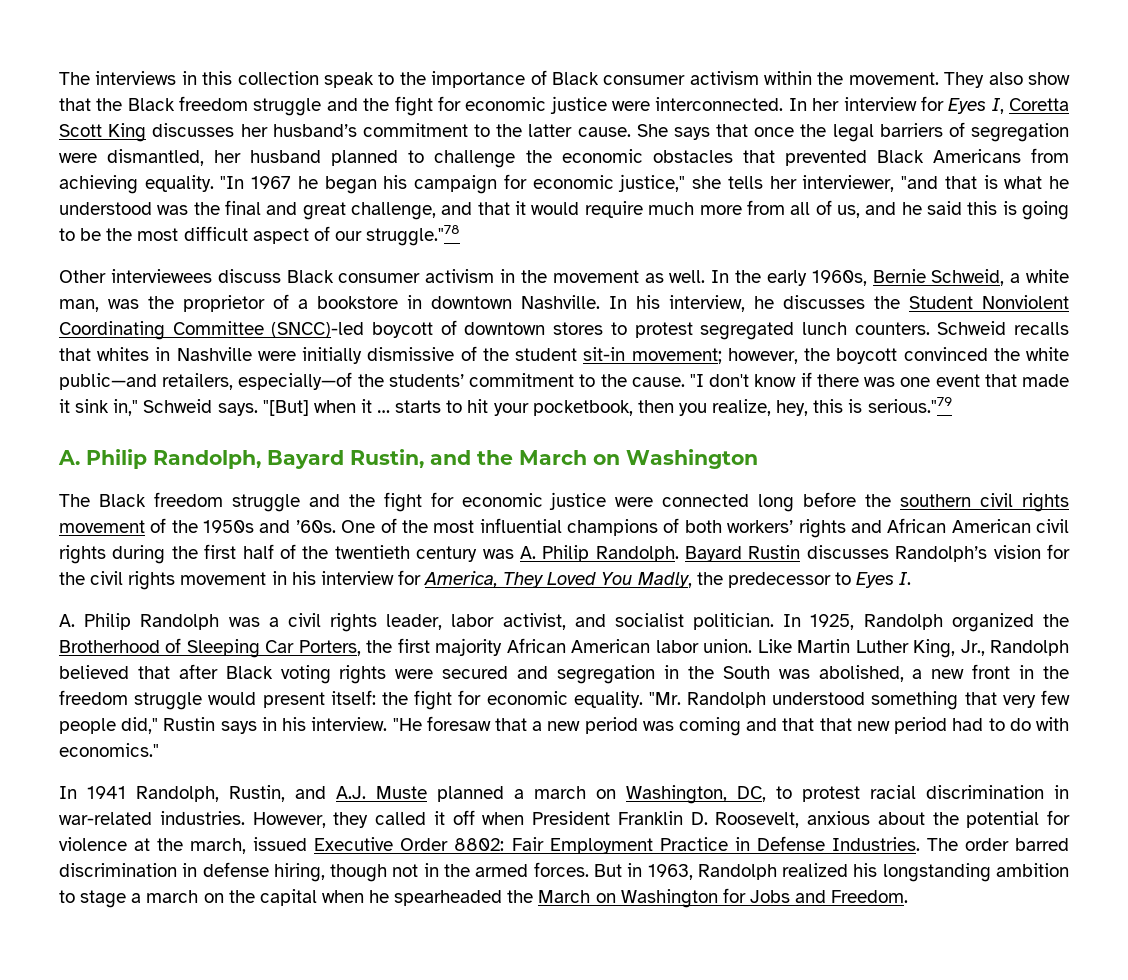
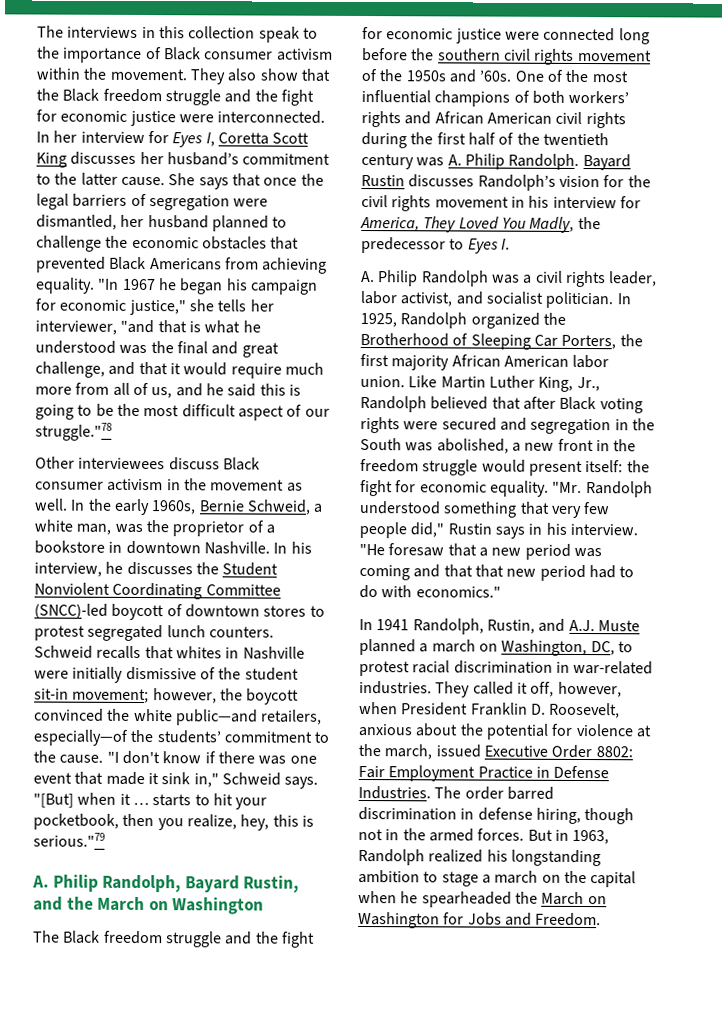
- However, they called it off when President Franklin D. Roosevelt, anxious about the potential for violence at the march, issued Executive Order 8802: Fair Employment Practice in Defense Industries.
+ They called it off, however, when President Franklin D. Roosevelt, anxious about the potential for violence at the march, issued Executive Order 8802: Fair Employment Practice in Defense Industries.

